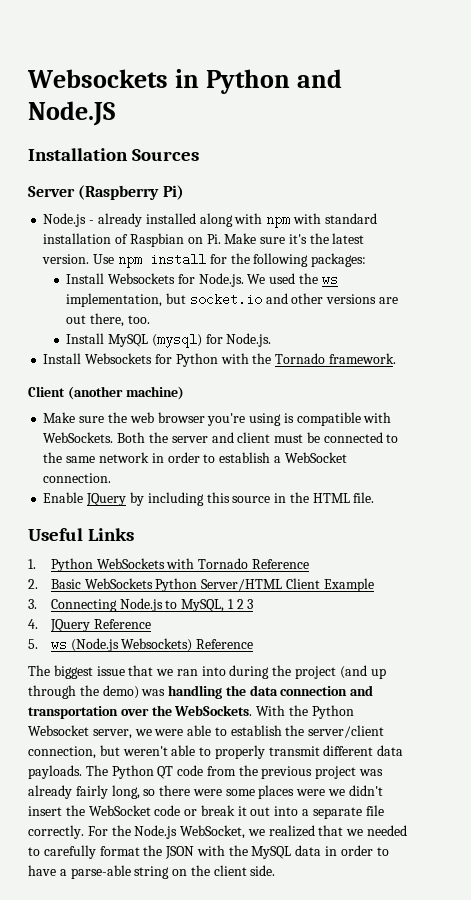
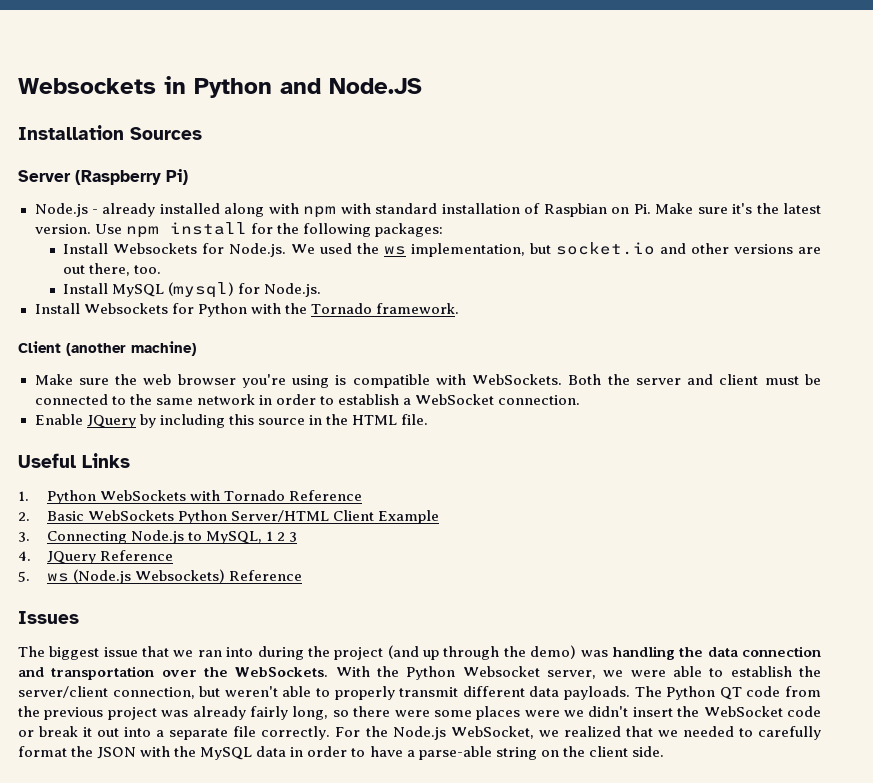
+ Issues

